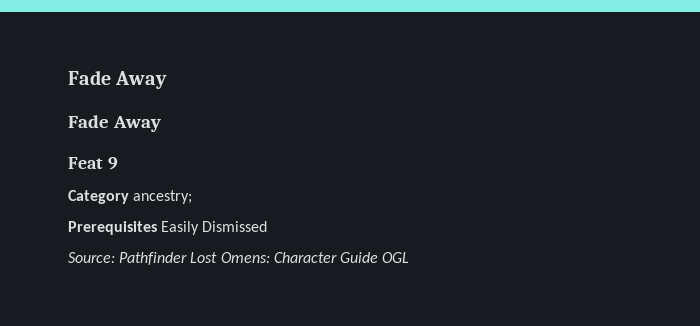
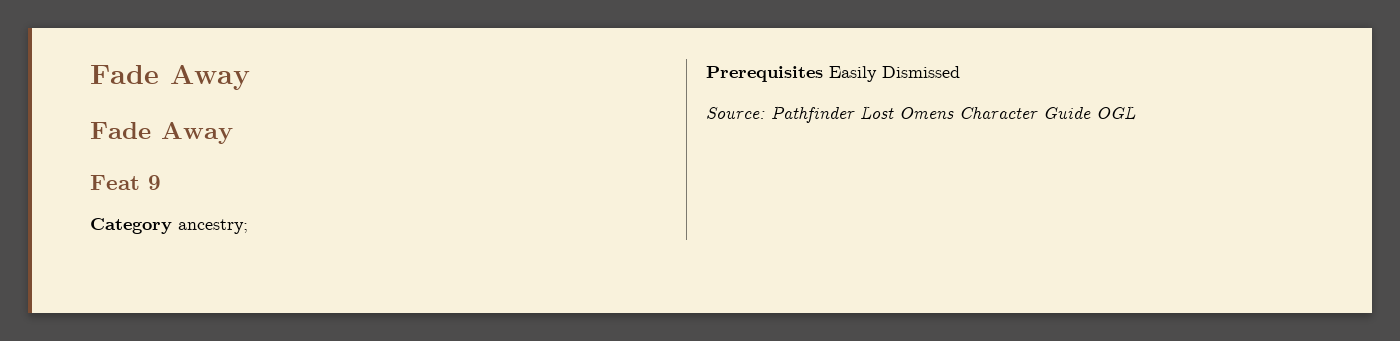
- Source: Pathfinder Lost Omens: Character Guide OGL
+ Source: Pathfinder Lost Omens Character Guide OGL

